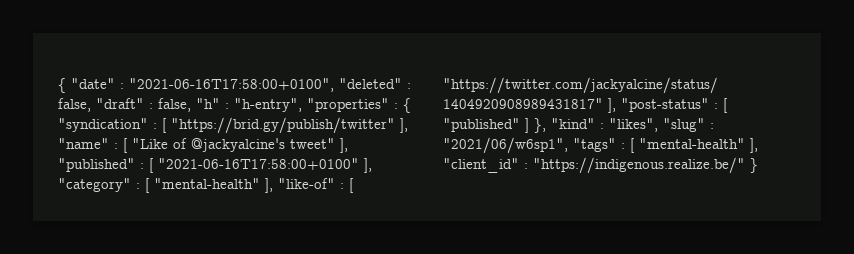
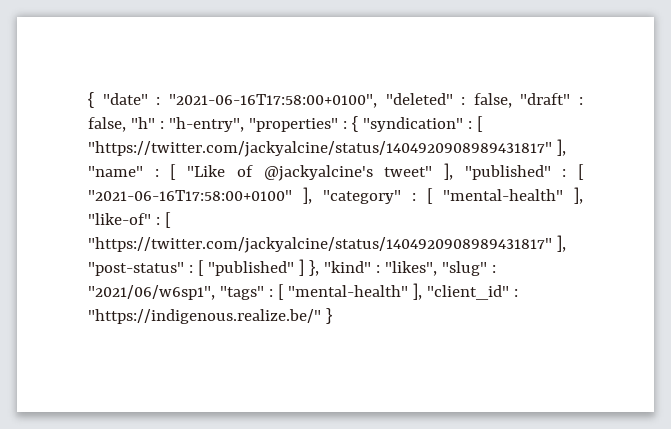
- [ "https://brid.gy/publish/twitter" ], "name" :
+ [ "https://twitter.com/jackyalcine/status/1404920908989431817" ], "name" :

